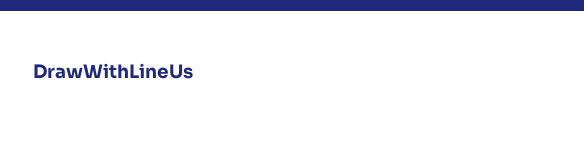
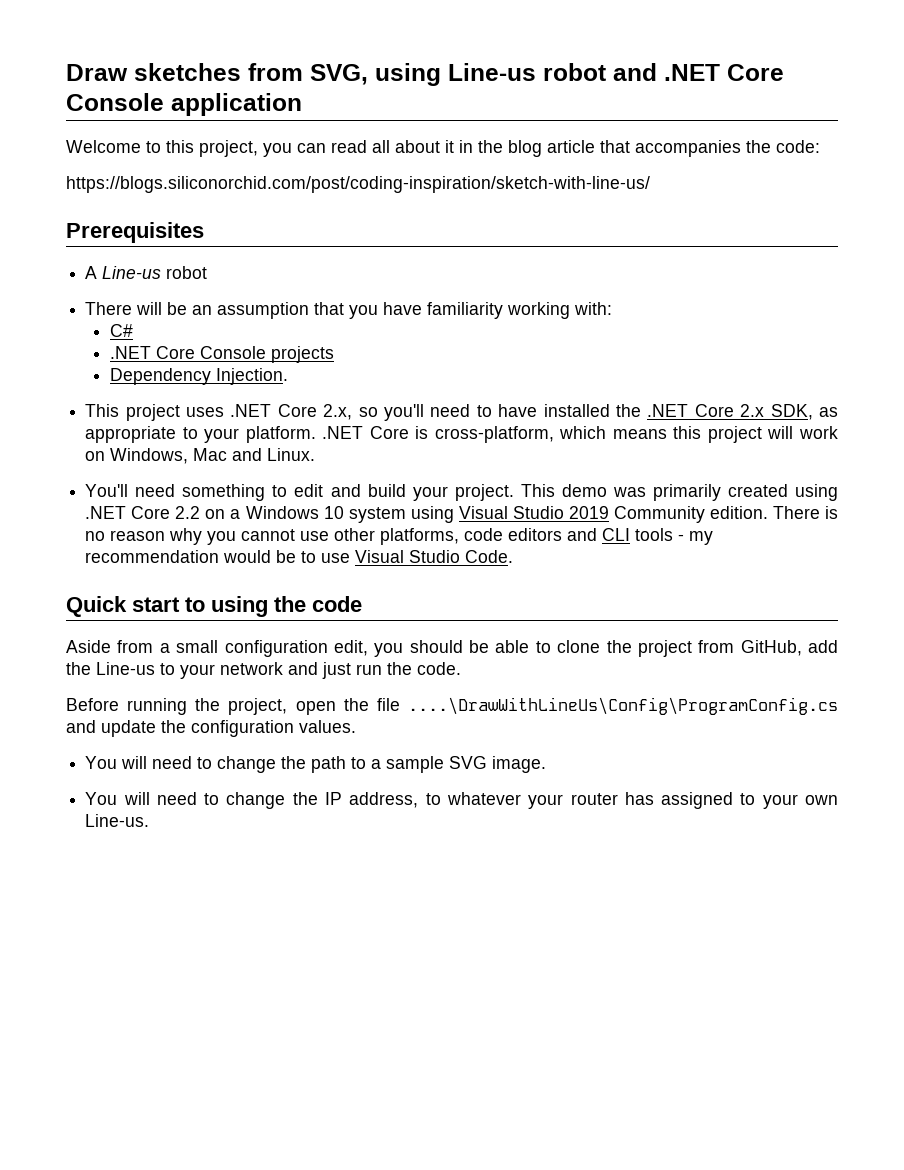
- DrawWithLineUs
+ Draw sketches from SVG, using Line-us robot and .NET Core Console application
+ Welcome to this project, you can read all about it in the blog article that accompanies the code:
+ https://blogs.siliconorchid.com/post/coding-inspiration/sketch-with-line-us/
+ Prerequisites
+ A Line-us robot
+ There will be an assumption that you have familiarity working with:
+ C#
+ .NET Core Console projects
+ Dependency Injection.
+ This project uses .NET Core 2.x, so you'll need to have installed the .NET Core 2.x SDK, as appropriate to your platform. .NET Core is cross-platform, which means this project will work on Windows, Mac and Linux.
+ You'll need something to edit and build your project. This demo was primarily created using .NET Core 2.2 on a Windows 10 system using Visual Studio 2019 Community edition. There is no reason why you cannot use other platforms, code editors and CLI tools - my recommendation would be to use Visual Studio Code.
+ Quick start to using the code
+ Aside from a small configuration edit, you should be able to clone the project from GitHub, add the Line-us to your network and just run the code.
+ Before running the project, open the file ....\DrawWithLineUs\Config\ProgramConfig.cs and update the configuration values.
+ You will need to change the path to a sample SVG image.
+ You will need to change the IP address, to whatever your router has assigned to your own Line-us.

